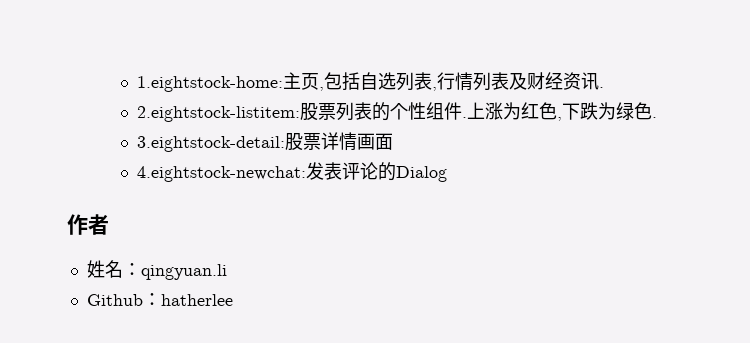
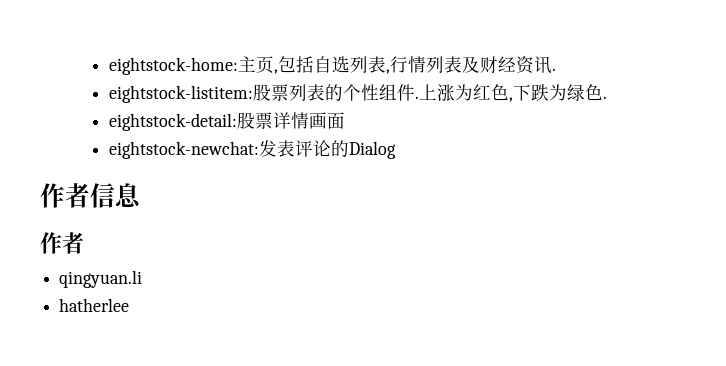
- 1.eightstock-home:主页,包括自选列表,行情列表及财经资讯.
+ eightstock-home:主页,包括自选列表,行情列表及财经资讯.
- 2.eightstock-listitem:股票列表的个性组件.
+ eightstock-listitem:股票列表的个性组件.
- 3.eightstock-detail:股票详情画面
+ eightstock-detail:股票详情画面
- 4.eightstock-newchat:发表评论的Dialog
+ eightstock-newchat:发表评论的Dialog
+ 作者信息
  作者
- 姓名：qingyuan.li
+ qingyuan.li
- Github：hatherlee
+ hatherlee

